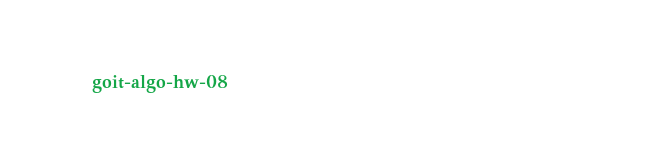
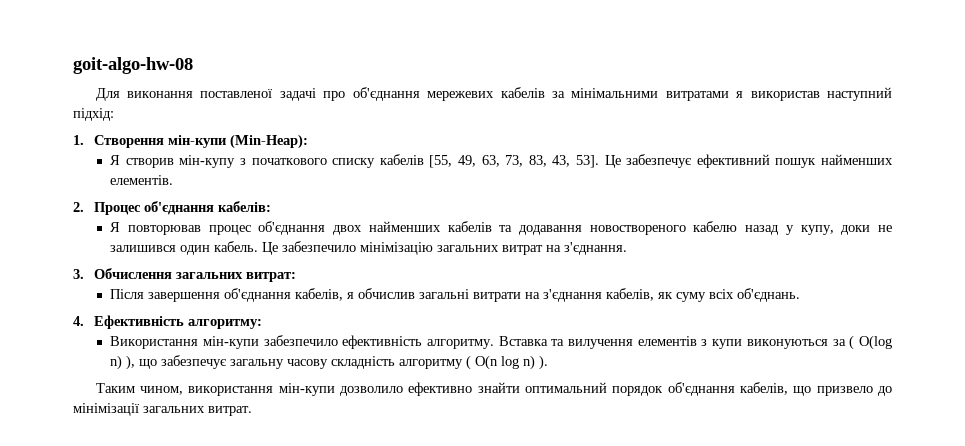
+ Для виконання поставленої задачі про об'єднання мережевих кабелів за мінімальними витратами я використав наступний підхід:
+ 1. Створення мін-купи (Min-Heap):
+ Я створив мін-купу з початкового списку кабелів [55, 49, 63, 73, 83, 43, 53]. Це забезпечує ефективний пошук найменших елементів.
+ 2. Процес об'єднання кабелів:
+ Я повторював процес об'єднання двох найменших кабелів та додавання новоствореного кабелю назад у купу, доки не залишився один кабель. Це забезпечило мінімізацію загальних витрат на з'єднання.
+ 3. Обчислення загальних витрат:
+ Після завершення об'єднання кабелів, я обчислив загальні витрати на з'єднання кабелів, як суму всіх об'єднань.
+ 4. Ефективність алгоритму:
+ Використання мін-купи забезпечило ефективність алгоритму. Вставка та вилучення елементів з купи виконуються за ( O(log n) ), що забезпечує загальну часову складність алгоритму ( O(n log n) ).
+ Таким чином, використання мін-купи дозволило ефективно знайти оптимальний порядок об'єднання кабелів, що призвело до мінімізації загальних витрат.

